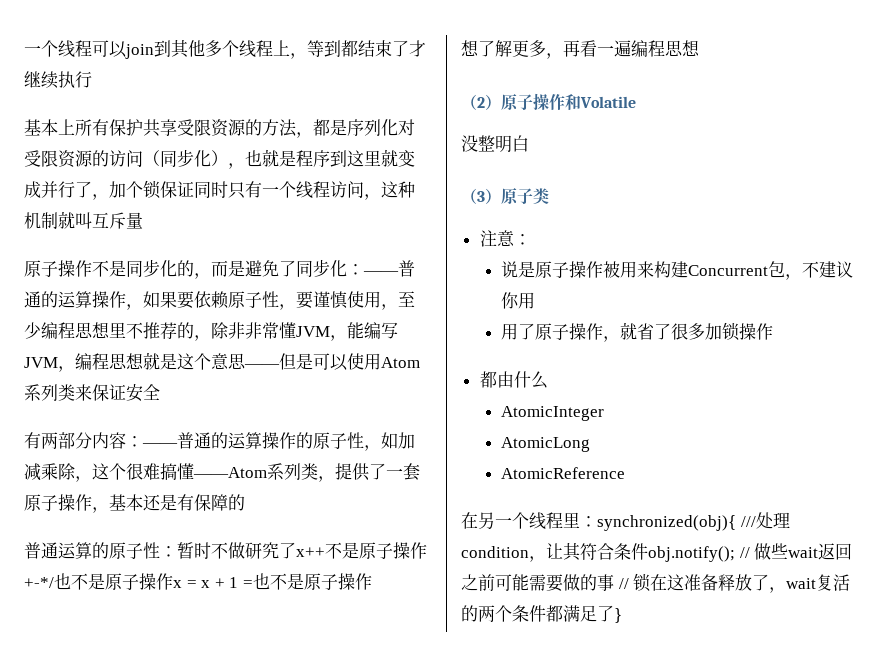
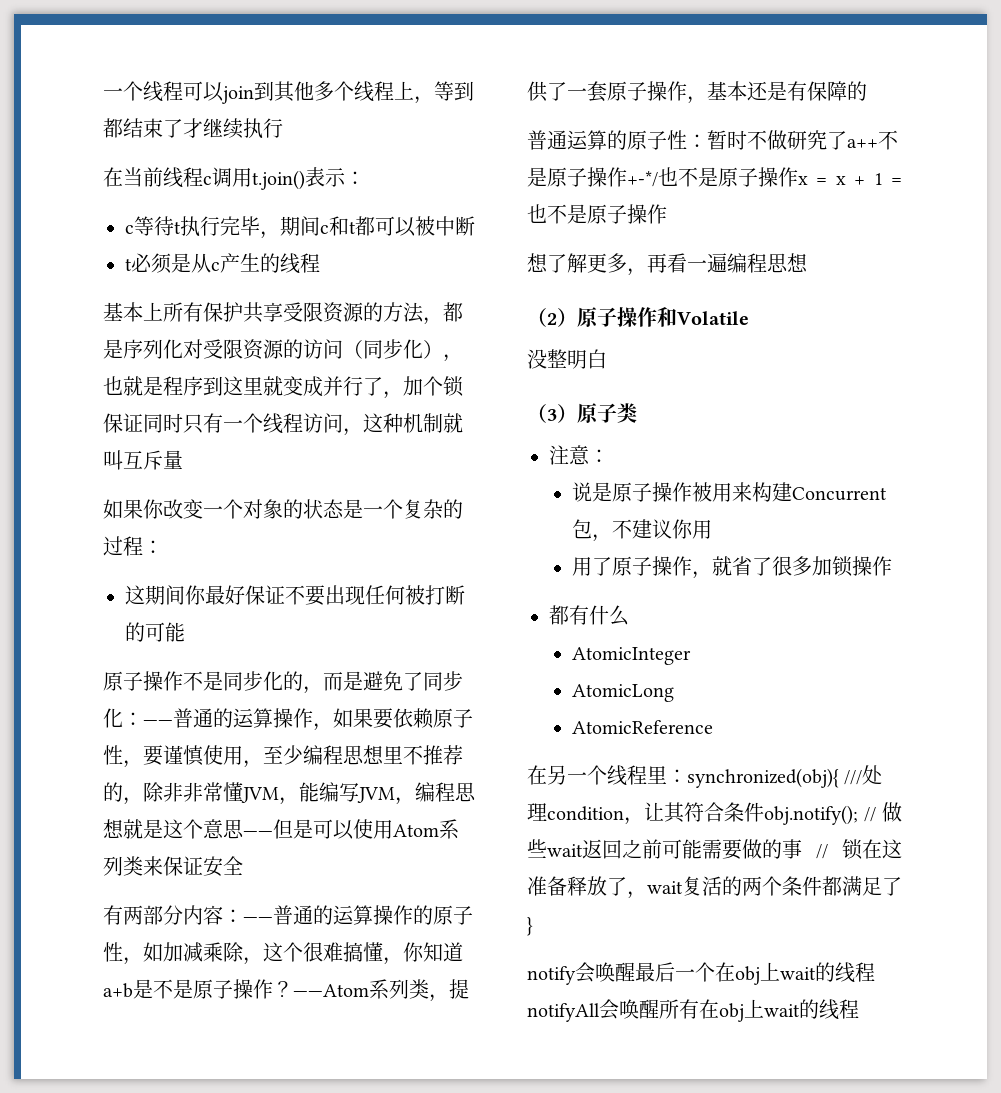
+ 在当前线程c调用t.join()表示：
+ c等待t执行完毕，期间c和t都可以被中断
+ t必须是从c产生的线程
+ 如果你改变一个对象的状态是一个复杂的过程：
+ 这期间你最好保证不要出现任何被打断的可能
- 有两部分内容：——普通的运算操作的原子性，如加减乘除，这个很难搞懂——Atom系列类，提供了一套原子操作，基本还是有保障的
+ 有两部分内容：——普通的运算操作的原子性，如加减乘除，这个很难搞懂，你知道a+b是不是原子操作？——Atom系列类，提供了一套原子操作，基本还是有保障的
- 普通运算的原子性：暂时不做研究了x++不是原子操作+-*/也不是原子操作x = x + 1 =也不是原子操作
+ 普通运算的原子性：暂时不做研究了a++不是原子操作+-*/也不是原子操作x = x + 1 =也不是原子操作
- 都由什么
+ 都有什么
+ notify会唤醒最后一个在obj上wait的线程notifyAll会唤醒所有在obj上wait的线程

